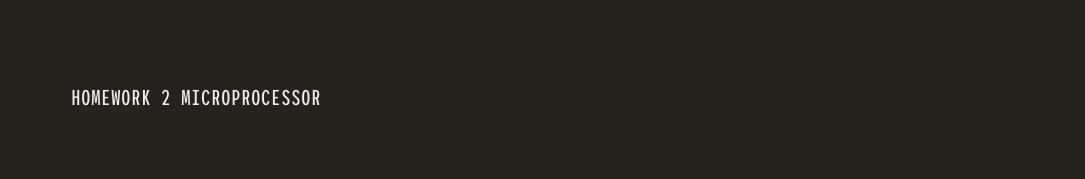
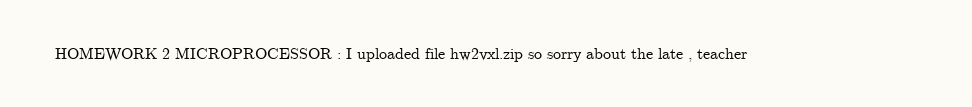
- HOMEWORK 2 MICROPROCESSOR
+ HOMEWORK 2 MICROPROCESSOR : I uploaded file hw2vxl.zip so sorry about the late , teacher

